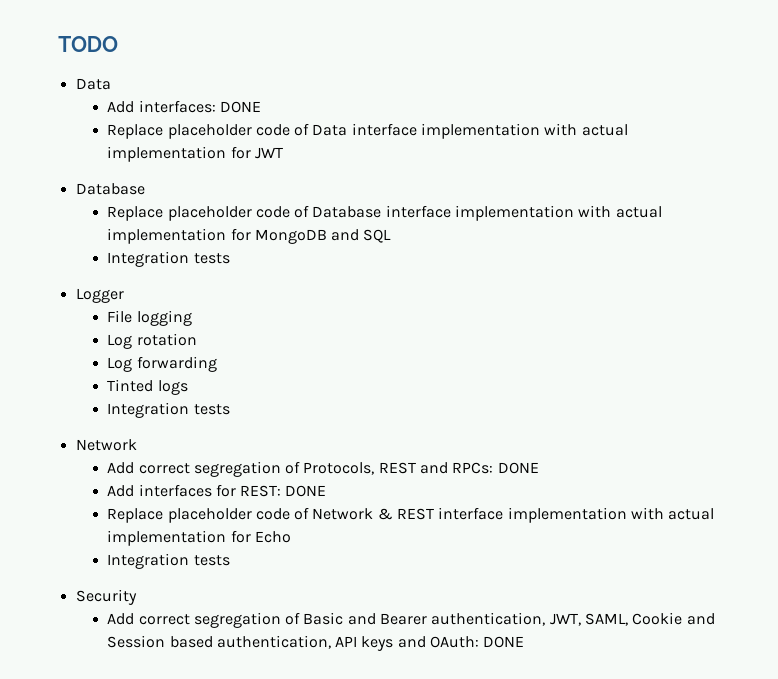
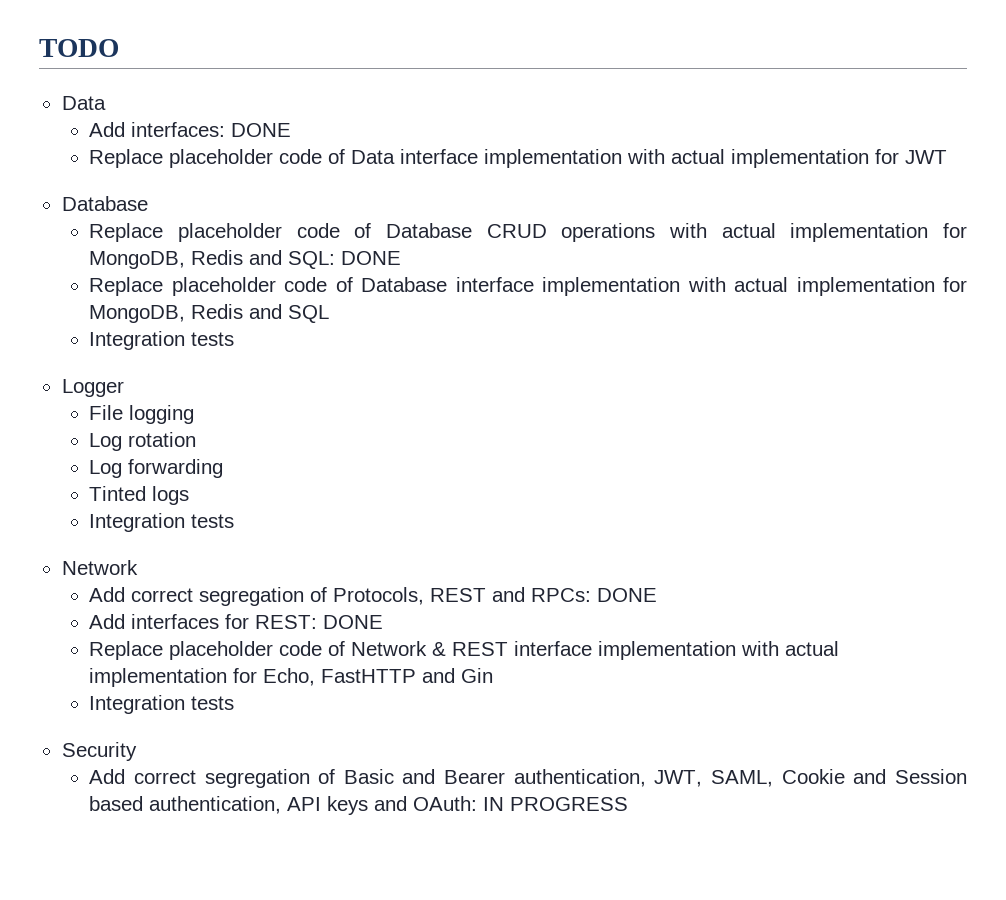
+ Replace placeholder code of Database CRUD operations with actual implementation for MongoDB, Redis and SQL: DONE
- Replace placeholder code of Database interface implementation with actual implementation for MongoDB and SQL
+ Replace placeholder code of Database interface implementation with actual implementation for MongoDB, Redis and SQL
- Replace placeholder code of Network & REST interface implementation with actual implementation for Echo
+ Replace placeholder code of Network & REST interface implementation with actual implementation for Echo, FastHTTP and Gin
- Add correct segregation of Basic and Bearer authentication, JWT, SAML, Cookie and Session based authentication, API keys and OAuth: DONE
+ Add correct segregation of Basic and Bearer authentication, JWT, SAML, Cookie and Session based authentication, API keys and OAuth: IN PROGRESS

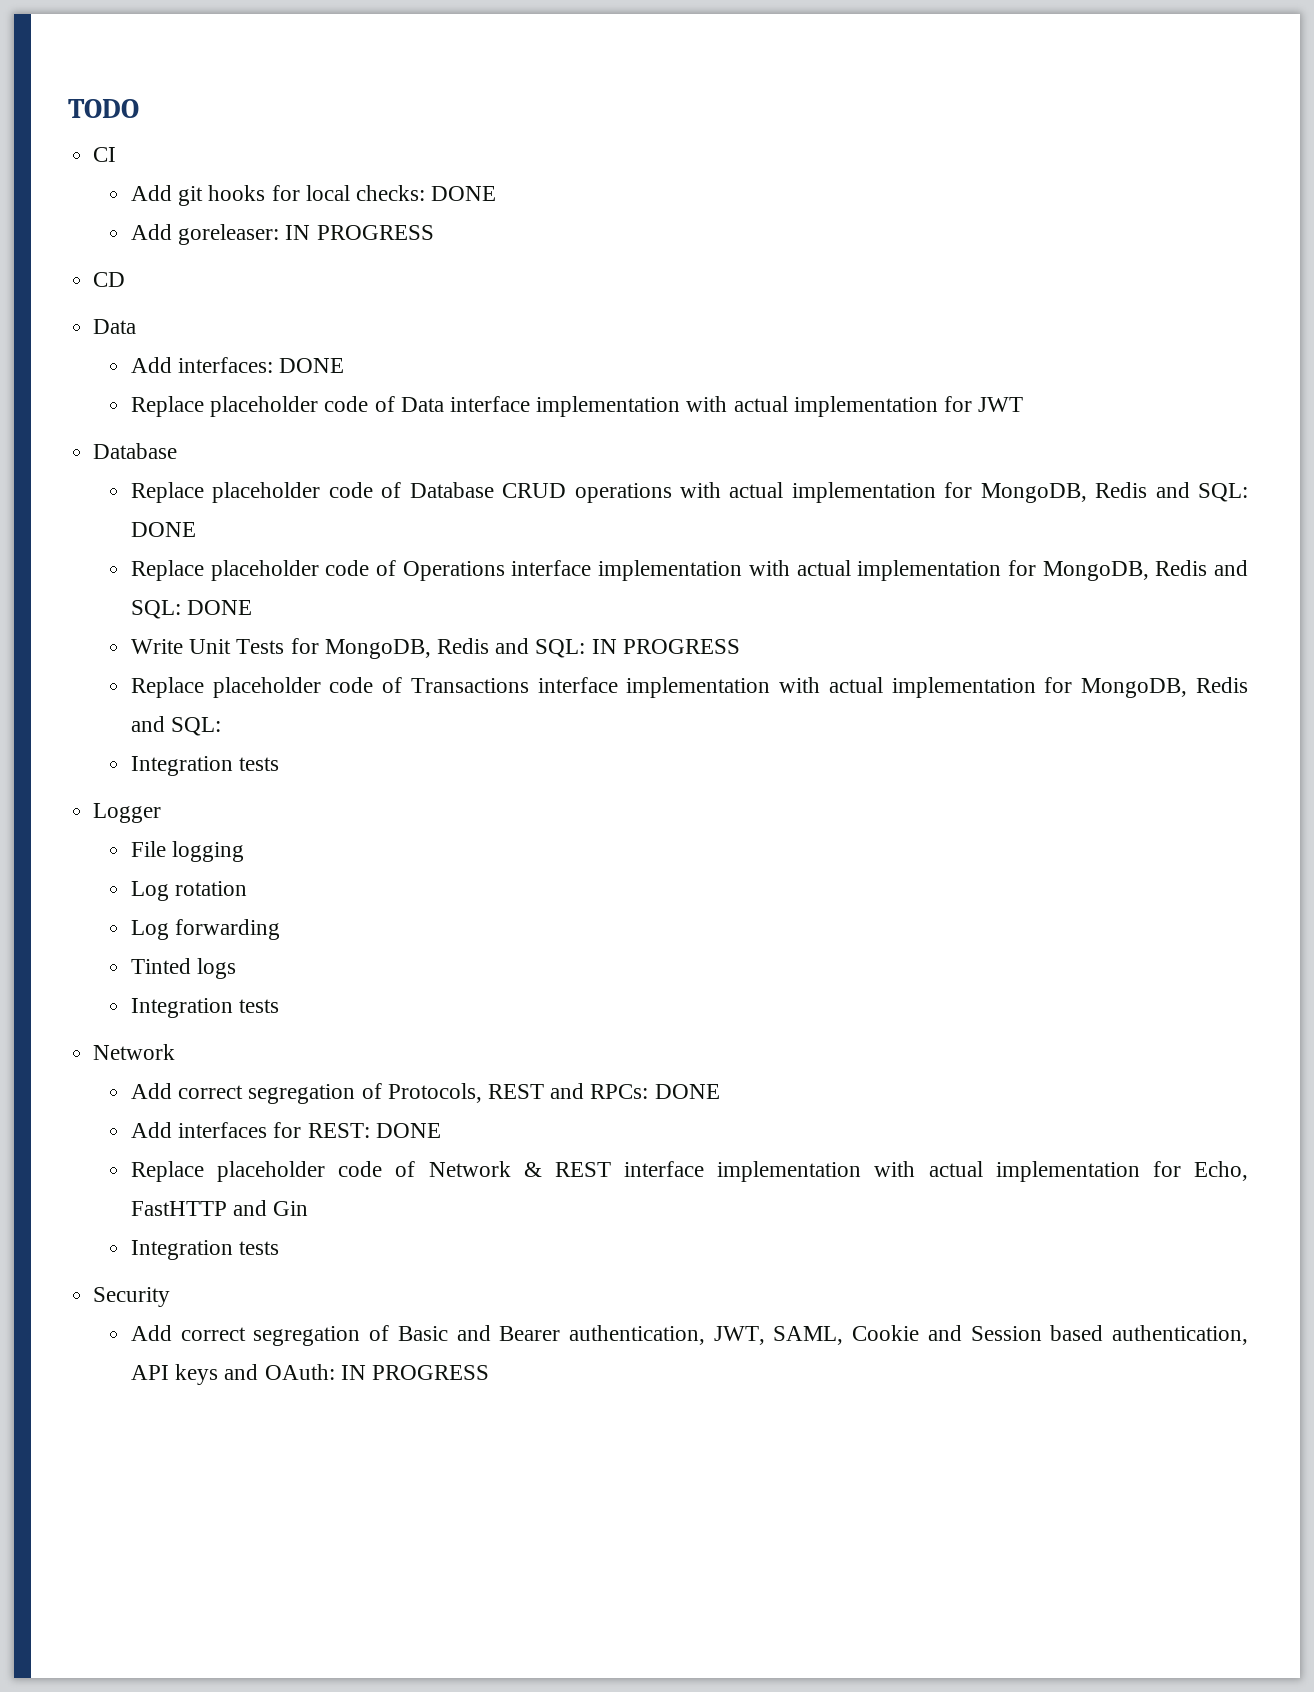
+ CI
+ Add git hooks for local checks: DONE
+ Add goreleaser: IN PROGRESS
+ CD
- Replace placeholder code of Database interface implementation with actual implementation for MongoDB, Redis and SQL
+ Replace placeholder code of Operations interface implementation with actual implementation for MongoDB, Redis and SQL: DONE
+ Write Unit Tests for MongoDB, Redis and SQL: IN PROGRESS
+ Replace placeholder code of Transactions interface implementation with actual implementation for MongoDB, Redis and SQL:

